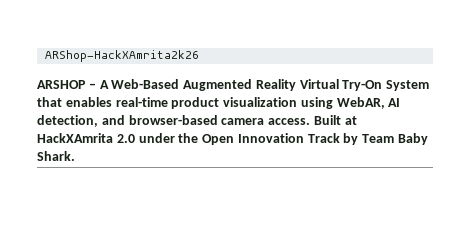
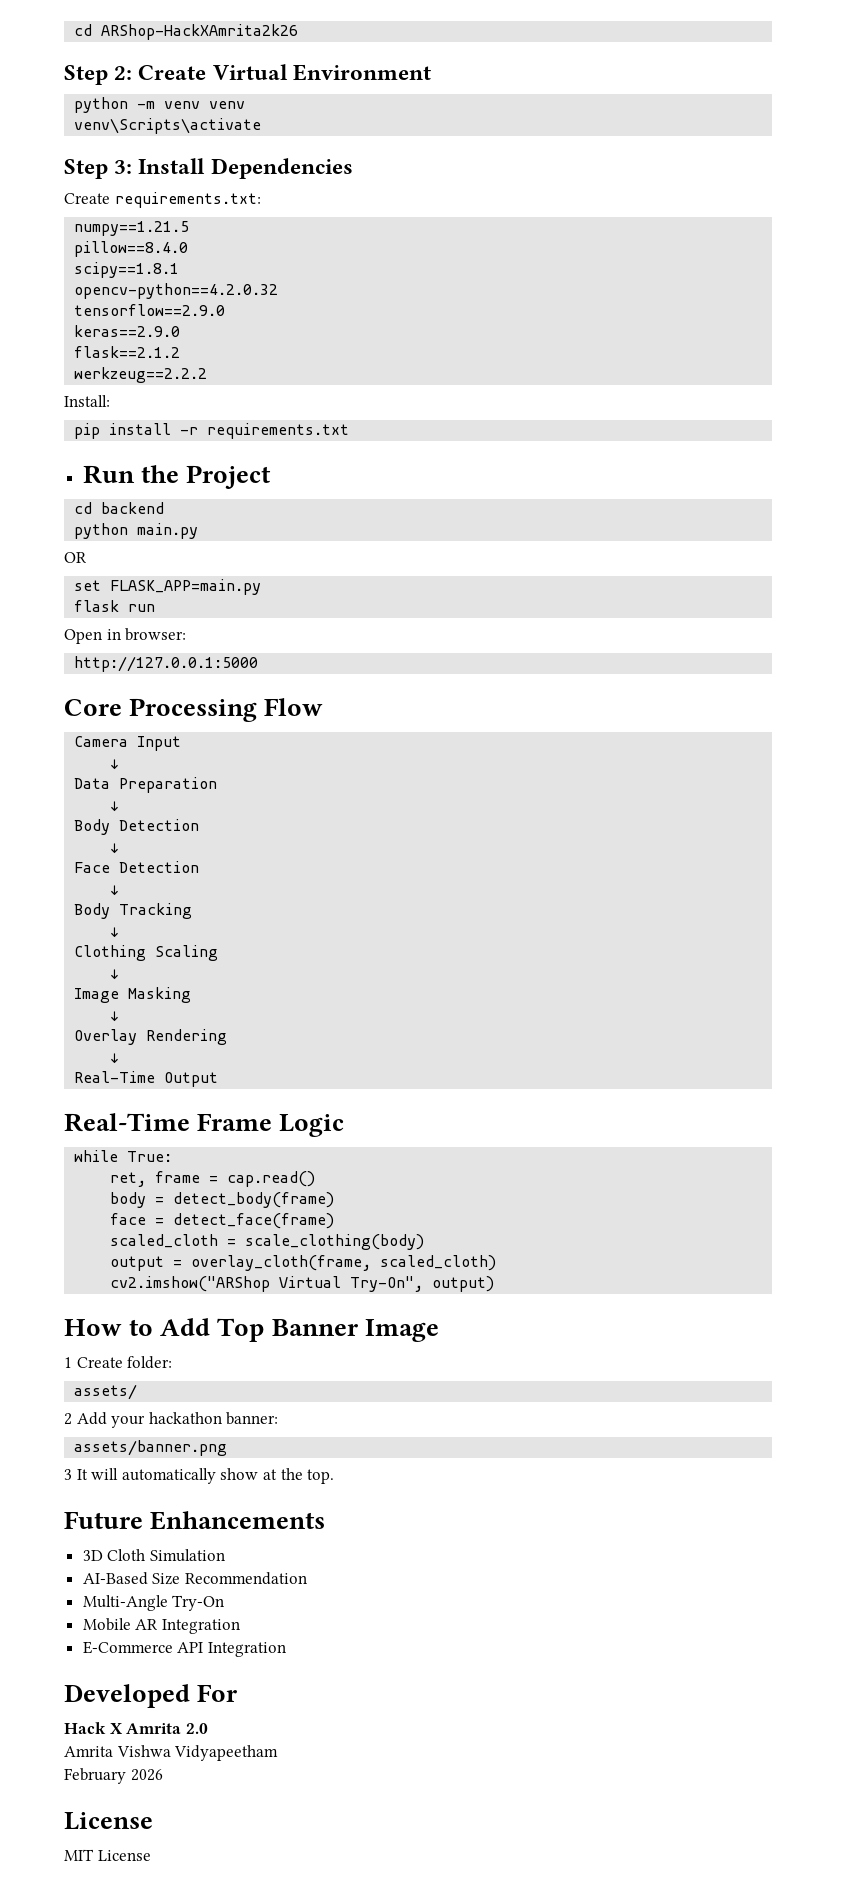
- ARShop-HackXAmrita2k26
+ cd ARShop-HackXAmrita2k26
- ARSHOP – A Web-Based Augmented Reality Virtual Try-On System that enables real-time product visualization using WebAR, AI detection, and browser-based camera access. Built at HackXAmrita 2.0 under the Open Innovation Track by Team Baby Shark.
+ Step 2: Create Virtual Environment
+ python -m venv venv
+ venv\Scripts\activate
+ Step 3: Install Dependencies
+ Create requirements.txt:
+ numpy==1.21.5
+ pillow==8.4.0
+ scipy==1.8.1
+ opencv-python==4.2.0.32
+ tensorflow==2.9.0
+ keras==2.9.0
+ flask==2.1.2
+ werkzeug==2.2.2
+ Install:
+ pip install -r requirements.txt
+ Run the Project
+ cd backend
+ python main.py
+ OR
+ set FLASK_APP=main.py
+ flask run
+ Open in browser:
+ http://127.0.0.1:5000
+ Core Processing Flow
+ Camera Input
+ ↓
+ Data Preparation
+ ↓
+ Body Detection
+ ↓
+ Face Detection
+ ↓
+ Body Tracking
+ ↓
+ Clothing Scaling
+ ↓
+ Image Masking
+ ↓
+ Overlay Rendering
+ ↓
+ Real-Time Output
+ Real-Time Frame Logic
+ while True:
+ ret, frame = cap.read()
+ body = detect_body(frame)
+ face = detect_face(frame)
+ scaled_cloth = scale_clothing(body)
+ output = overlay_cloth(frame, scaled_cloth)
+ cv2.imshow("ARShop Virtual Try-On", output)
+ How to Add Top Banner Image
+ 1 Create folder:
+ assets/
+ 2 Add your hackathon banner:
+ assets/banner.png
+ 3 It will automatically show at the top.
+ Future Enhancements
+ 3D Cloth Simulation
+ AI-Based Size Recommendation
+ Multi-Angle Try-On
+ Mobile AR Integration
+ E-Commerce API Integration
+ Developed For
+ Hack X Amrita 2.0
+ Amrita Vishwa Vidyapeetham
+ February 2026
+ License
+ MIT License

